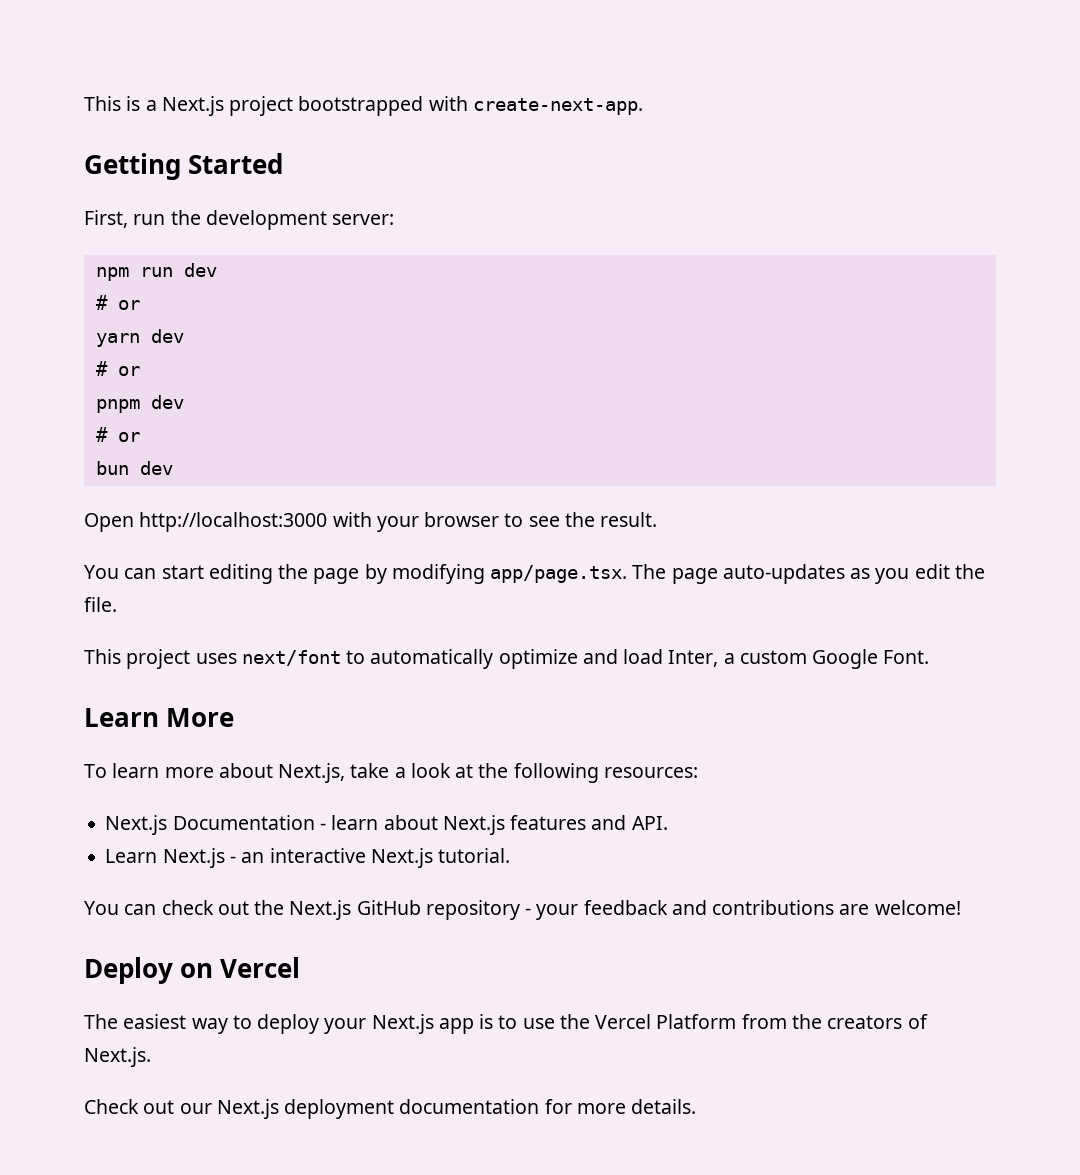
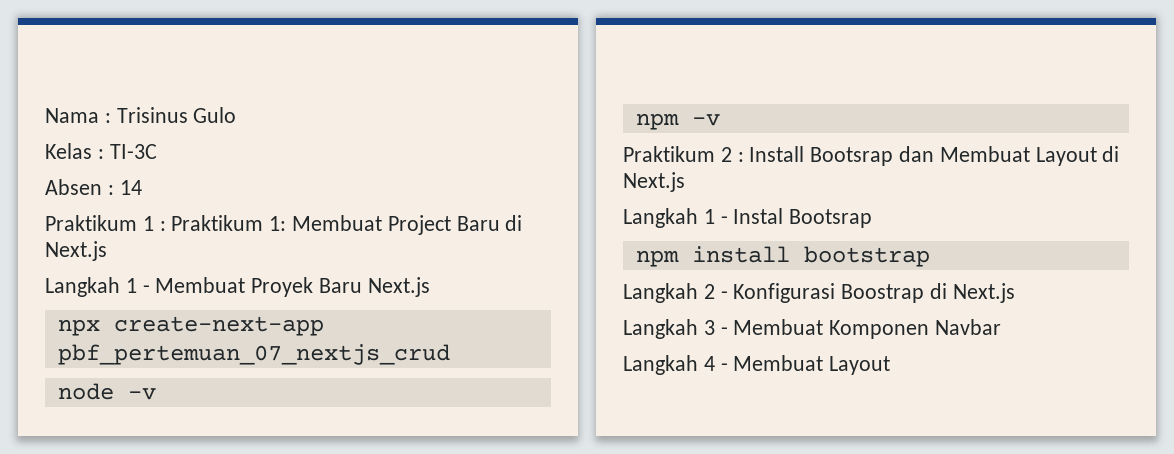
- This is a Next.js project bootstrapped with create-next-app.
- Getting Started
- First, run the development server:
- npm run dev
- # or
- yarn dev
- # or
- pnpm dev
- # or
- bun dev
- Open http://localhost:3000 with your browser to see the result.
- You can start editing the page by modifying app/page.tsx. The page auto-updates as you edit the file.
- This project uses next/font to automatically optimize and load Inter, a custom Google Font.
- Learn More
- To learn more about Next.js, take a look at the following resources:
- Next.js Documentation - learn about Next.js features and API.
- Learn Next.js - an interactive Next.js tutorial.
- You can check out the Next.js GitHub repository - your feedback and contributions are welcome!
- Deploy on Vercel
- The easiest way to deploy your Next.js app is to use the Vercel Platform from the creators of Next.js.
- Check out our Next.js deployment documentation for more details.
+ Nama : Trisinus Gulo
+ Kelas : TI-3C
+ Absen : 14
+ Praktikum 1 : Praktikum 1: Membuat Project Baru di Next.js
+ Langkah 1 - Membuat Proyek Baru Next.js
+ npx create-next-app pbf_pertemuan_07_nextjs_crud
+ node -v
+ npm -v
+ Praktikum 2 : Install Bootsrap dan Membuat Layout di Next.js
+ Langkah 1 - Instal Bootsrap
+ npm install bootstrap
+ Langkah 2 - Konfigurasi Boostrap di Next.js
+ Langkah 3 - Membuat Komponen Navbar
+ Langkah 4 - Membuat Layout

